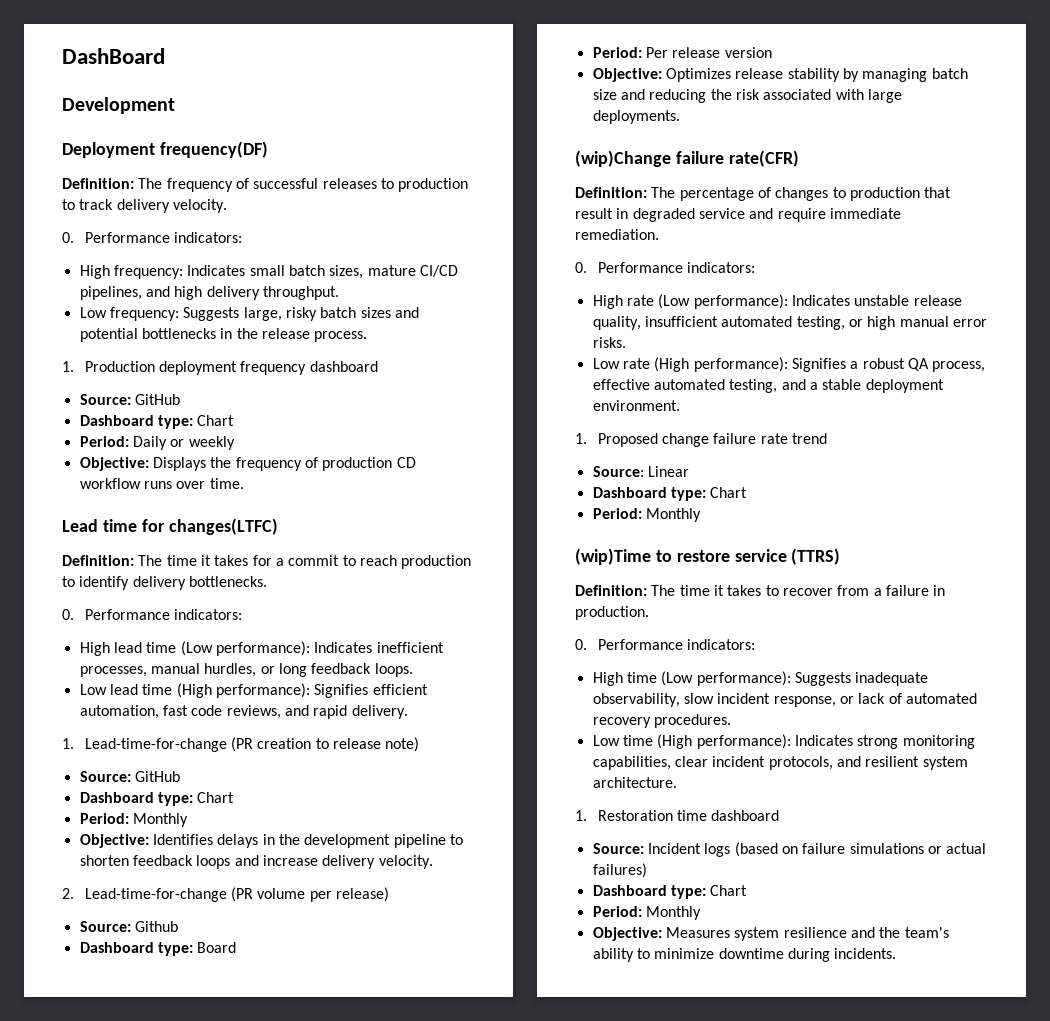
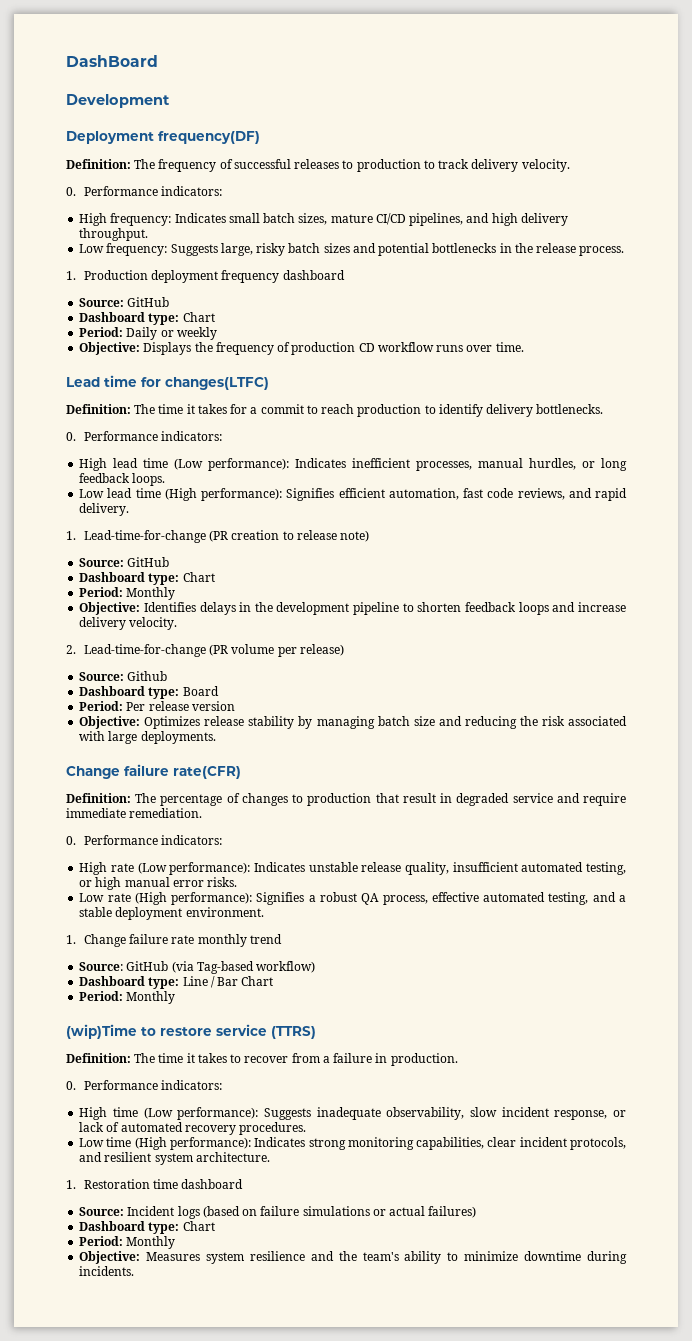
- (wip)Change failure rate(CFR)
+ Change failure rate(CFR)
- 1. Proposed change failure rate trend
+ 1. Change failure rate monthly trend
- Source: Linear
- Dashboard type: Chart
+ Source: GitHub (via Tag-based workflow)
+ Dashboard type: Line / Bar Chart

